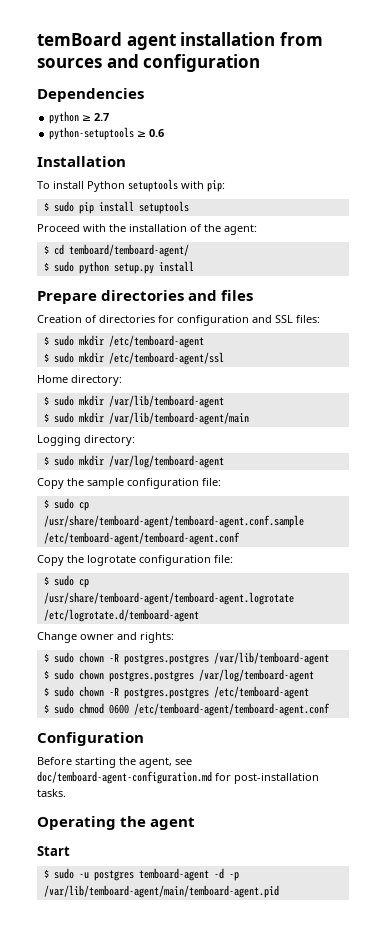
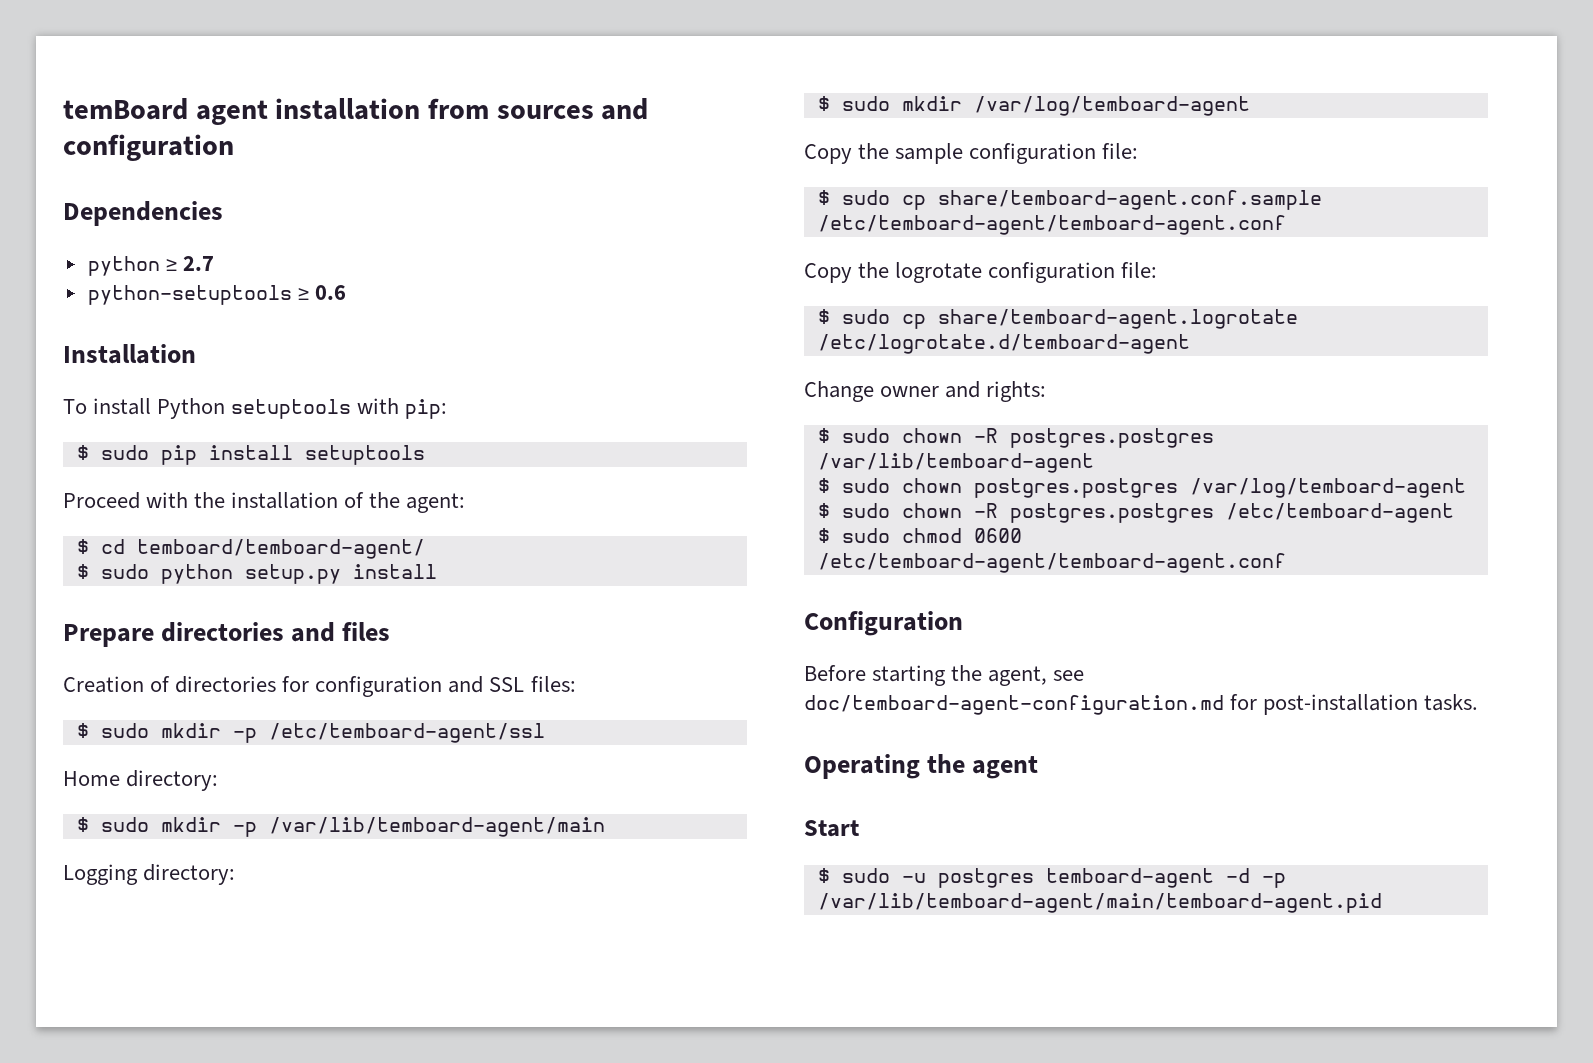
- $ sudo mkdir /etc/temboard-agent
- $ sudo mkdir /etc/temboard-agent/ssl
+ $ sudo mkdir -p /etc/temboard-agent/ssl
- $ sudo mkdir /var/lib/temboard-agent
- $ sudo mkdir /var/lib/temboard-agent/main
+ $ sudo mkdir -p /var/lib/temboard-agent/main
- $ sudo cp /usr/share/temboard-agent/temboard-agent.conf.sample /etc/temboard-agent/temboard-agent.conf
+ $ sudo cp share/temboard-agent.conf.sample /etc/temboard-agent/temboard-agent.conf
- $ sudo cp /usr/share/temboard-agent/temboard-agent.logrotate /etc/logrotate.d/temboard-agent
+ $ sudo cp share/temboard-agent.logrotate /etc/logrotate.d/temboard-agent

